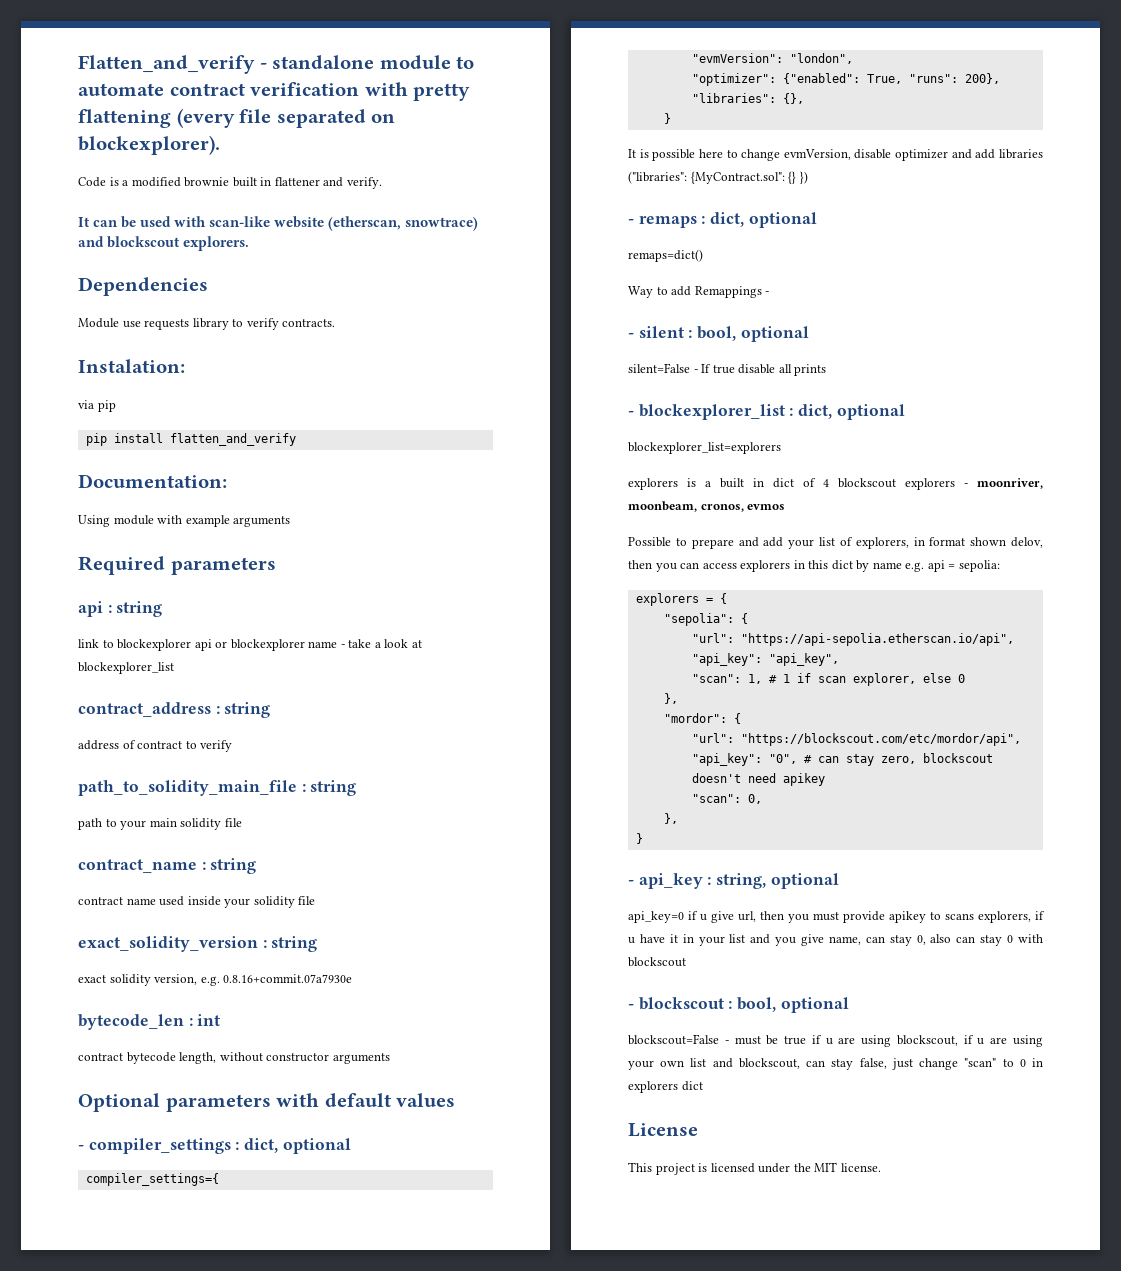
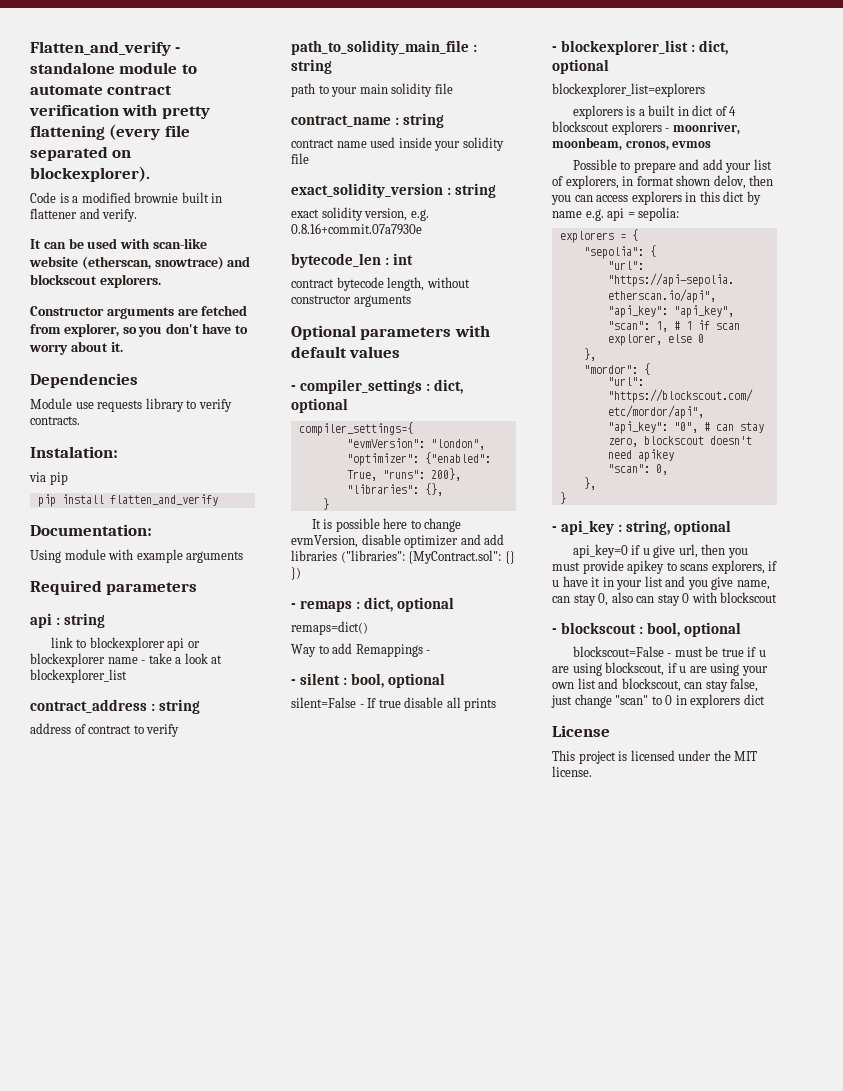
+ Constructor arguments are fetched from explorer, so you don't have to worry about it.

